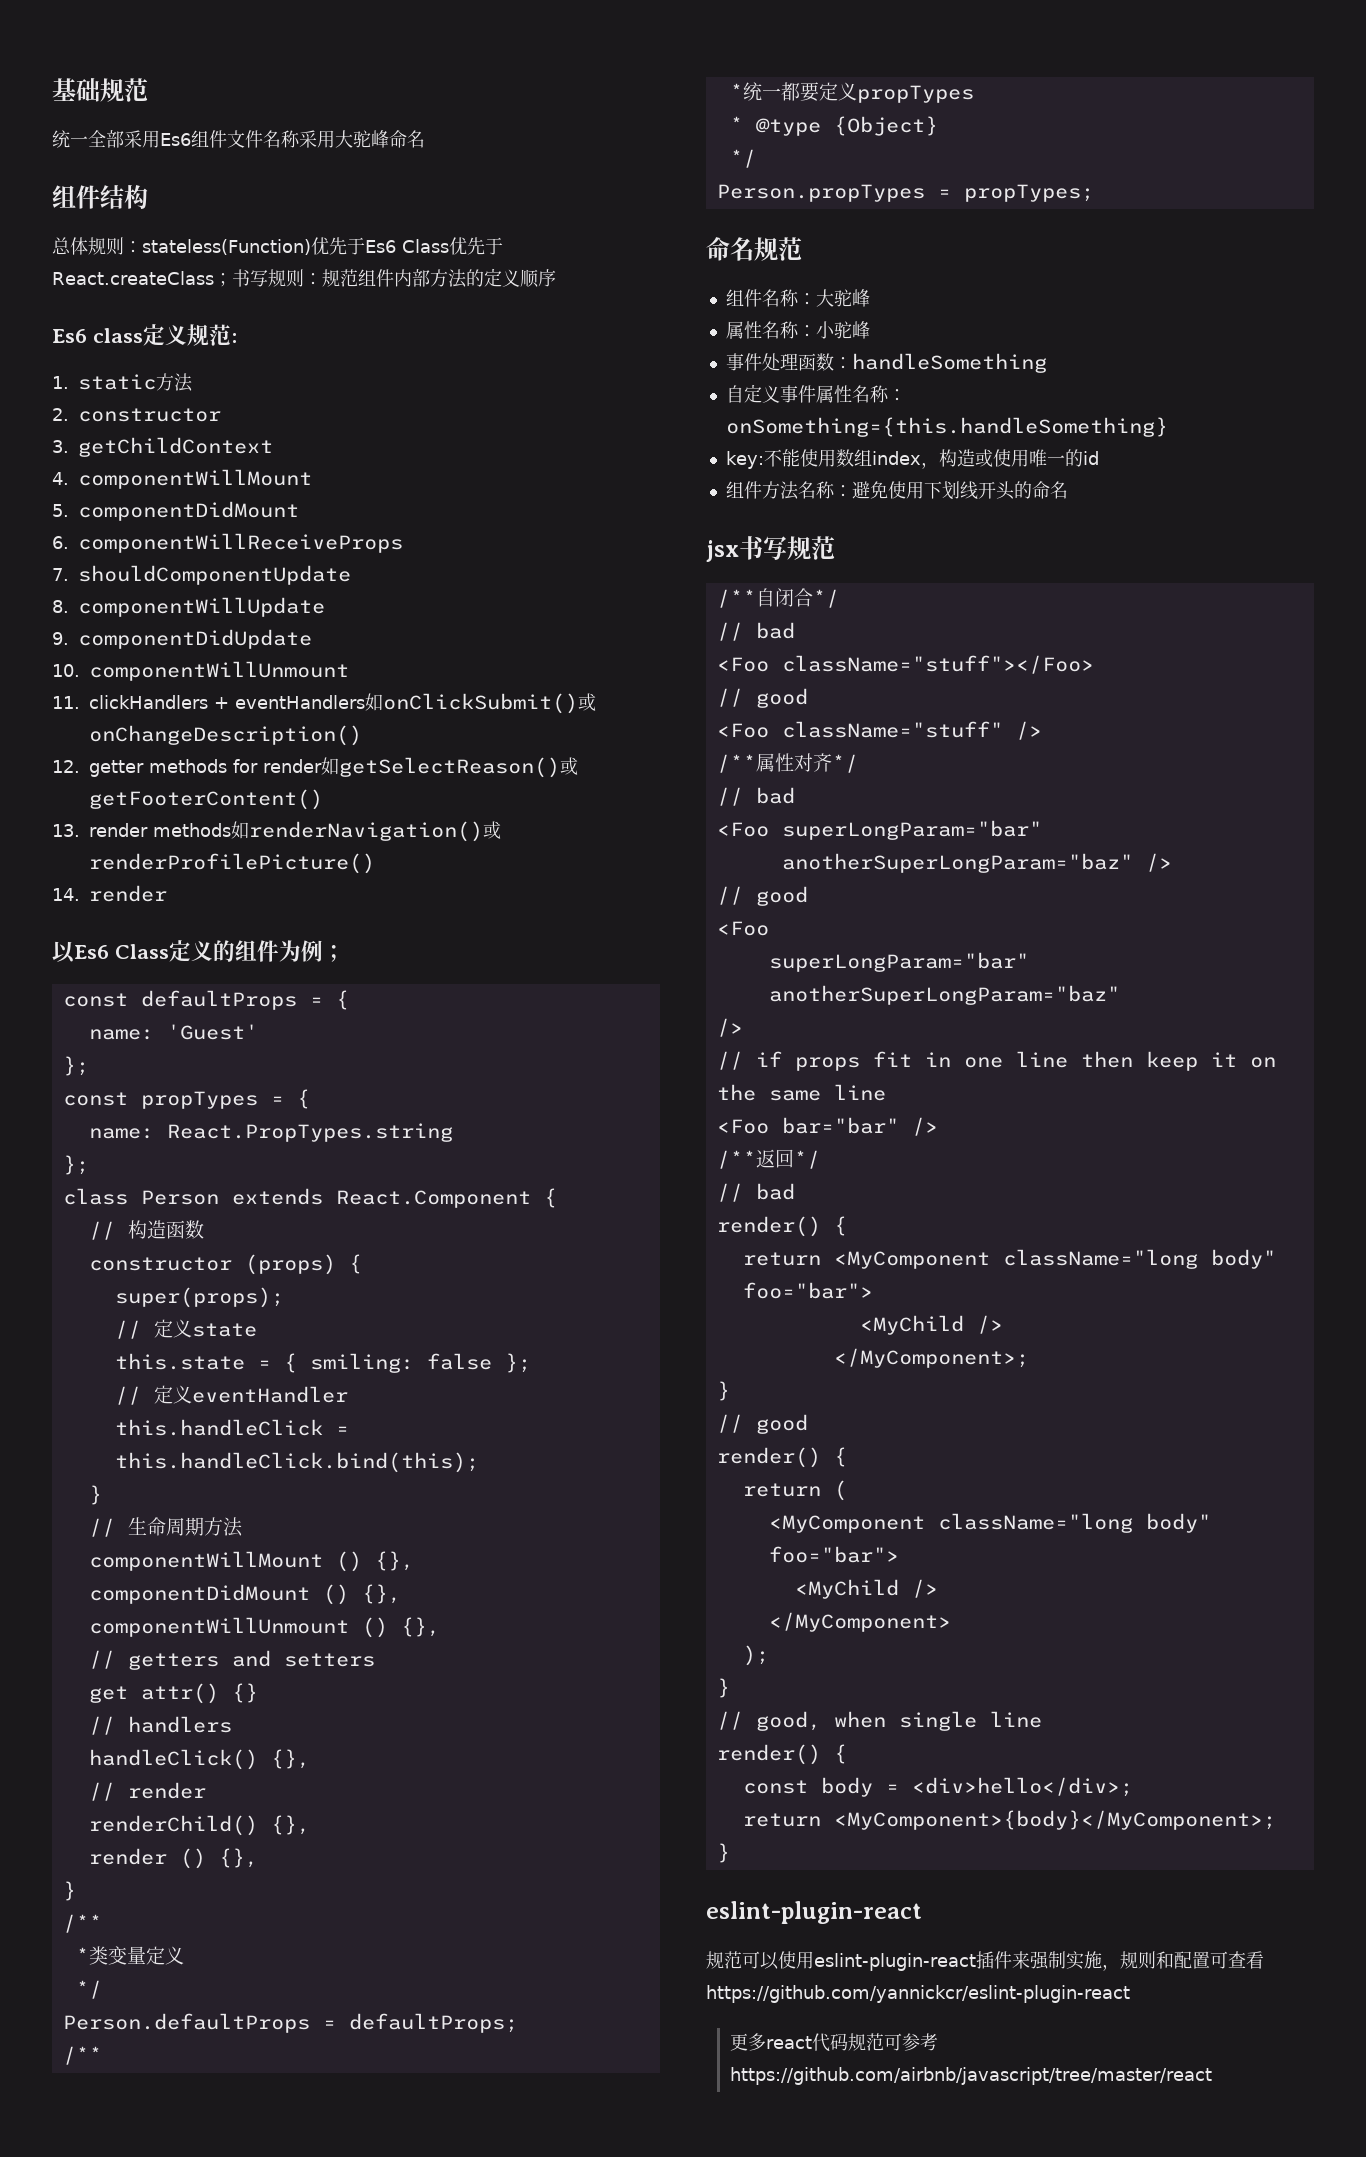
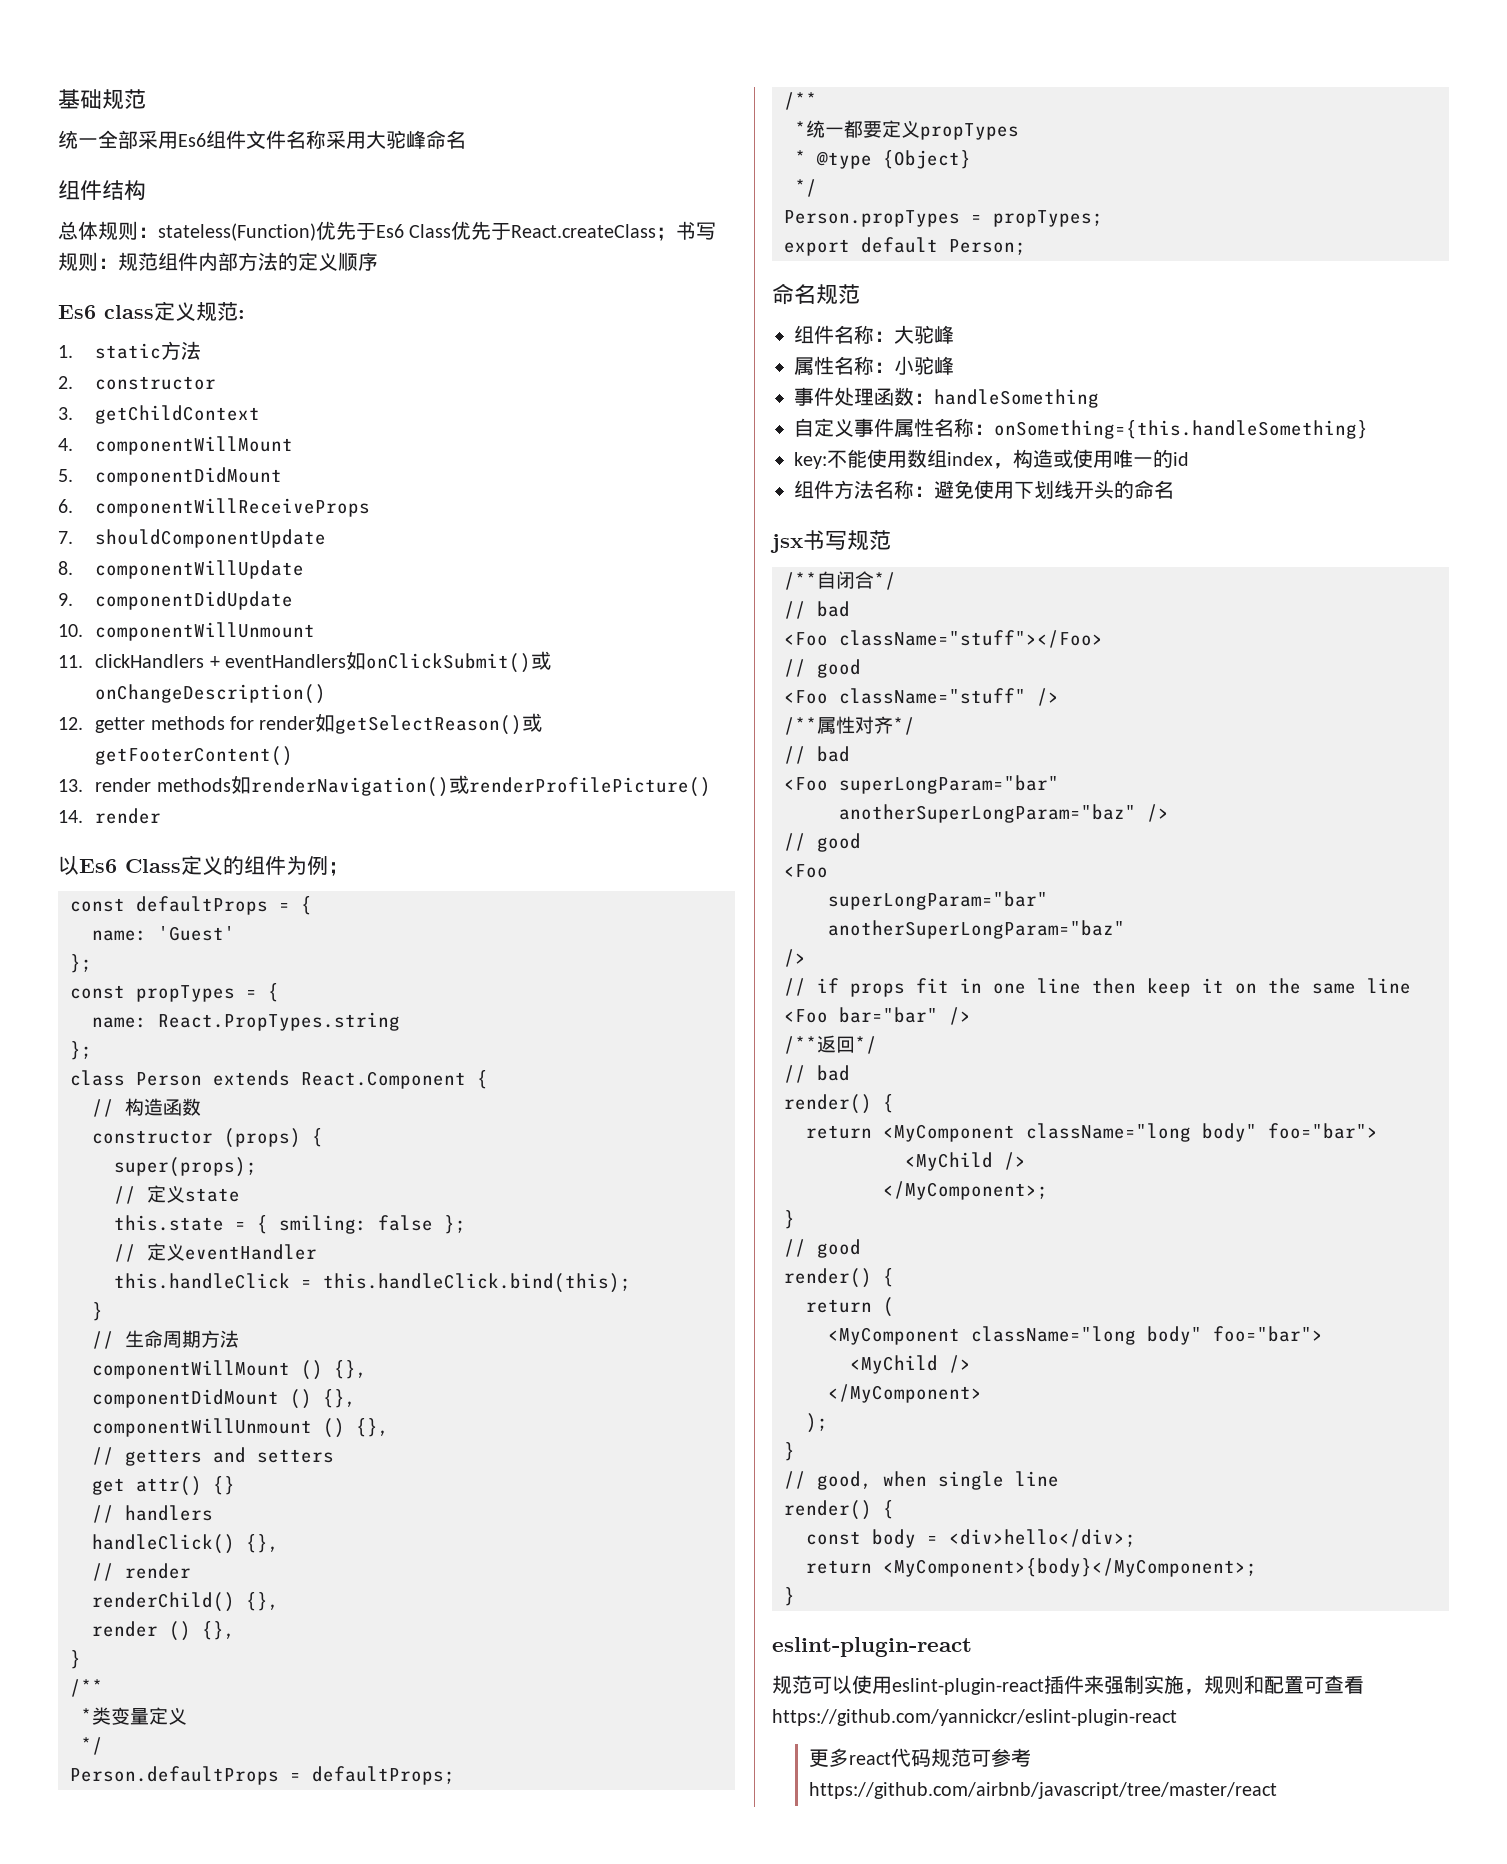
+ export default Person;

